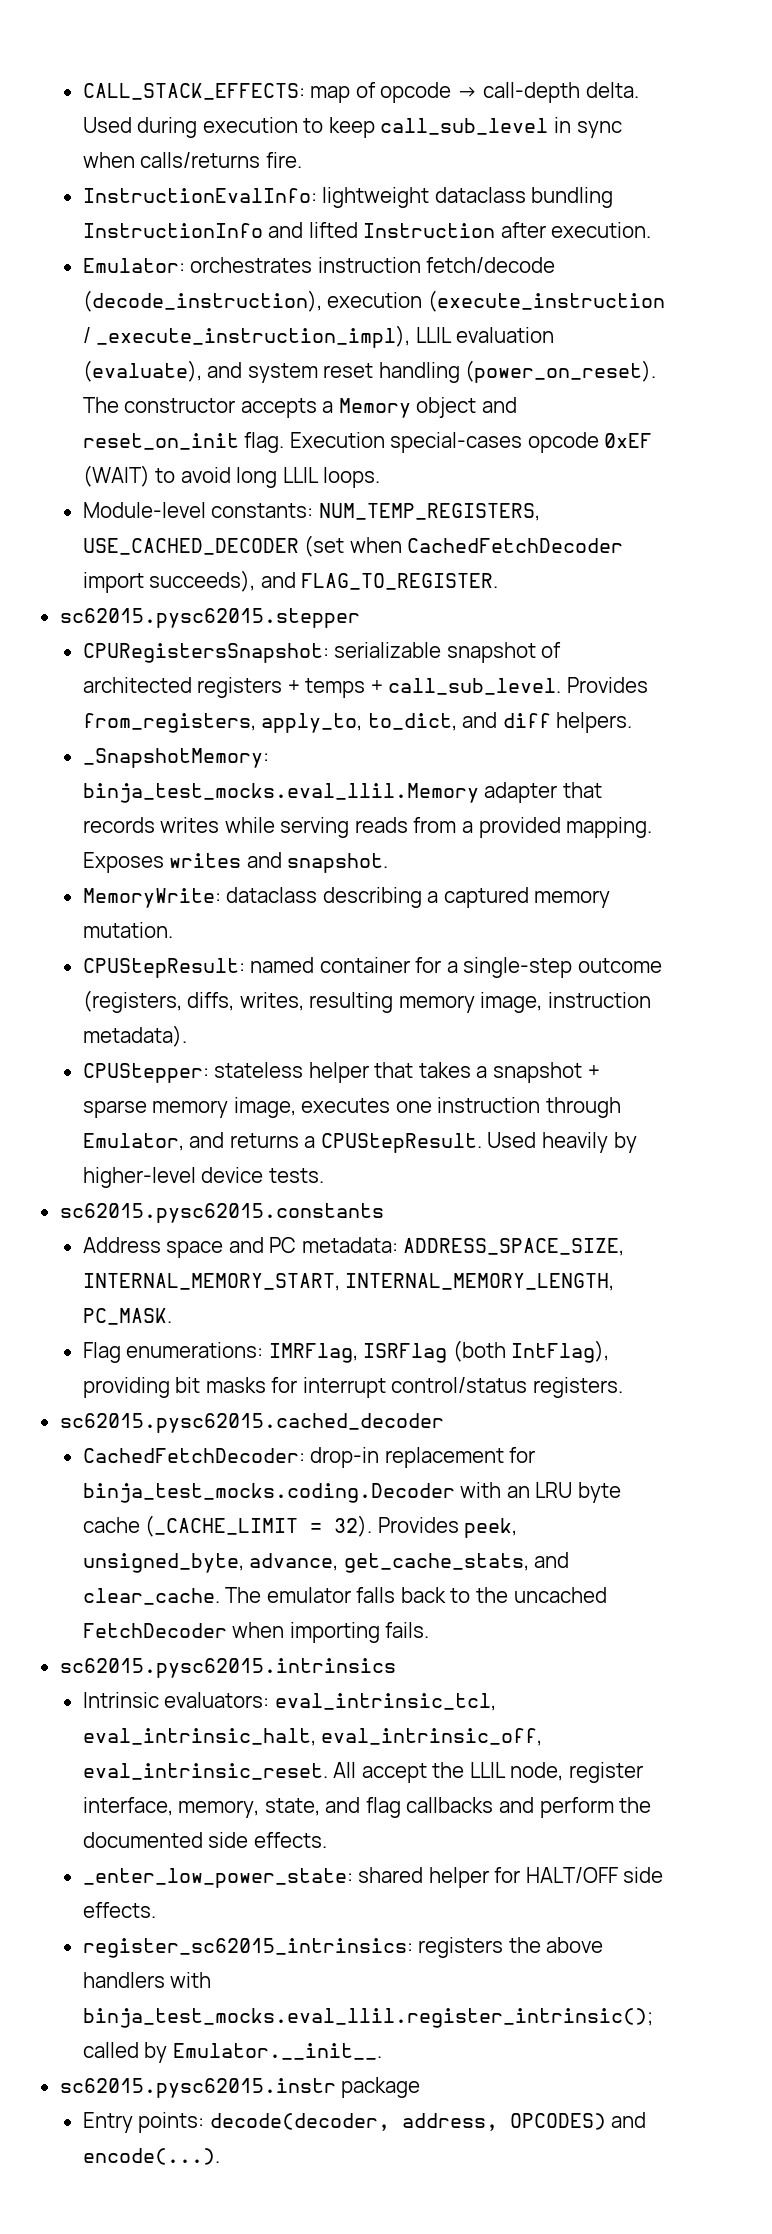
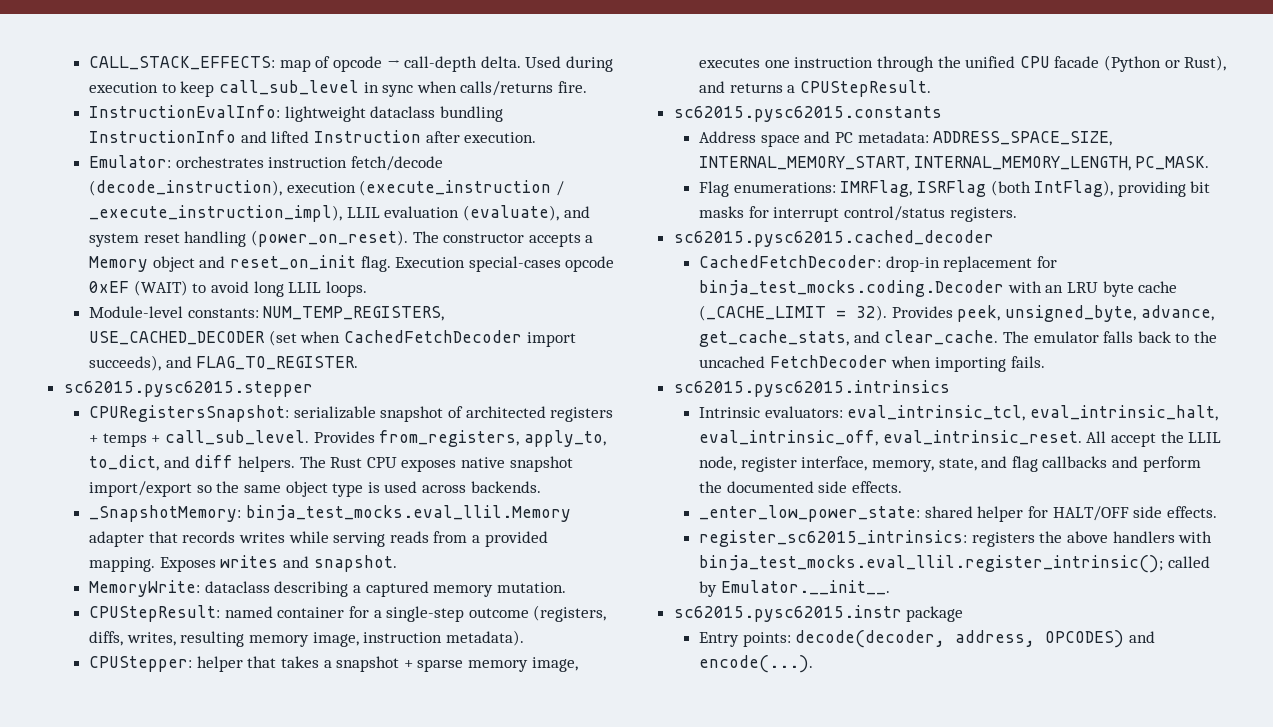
+ The Rust CPU exposes native snapshot import/export so the same object type is used across backends.
- CPUStepper: stateless helper that takes a snapshot + sparse memory image, executes one instruction through Emulator, and returns a CPUStepResult. Used heavily by higher-level device tests.
+ CPUStepper: helper that takes a snapshot + sparse memory image, executes one instruction through the unified CPU facade (Python or Rust), and returns a CPUStepResult.

